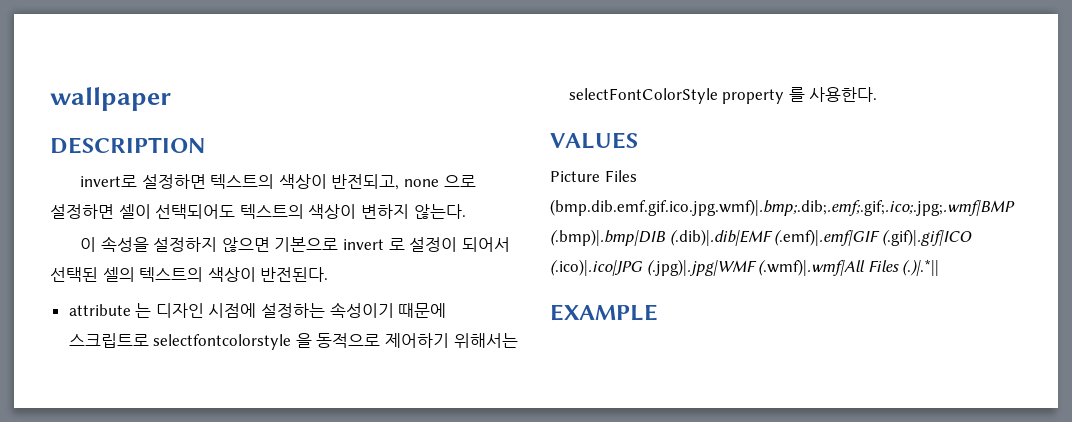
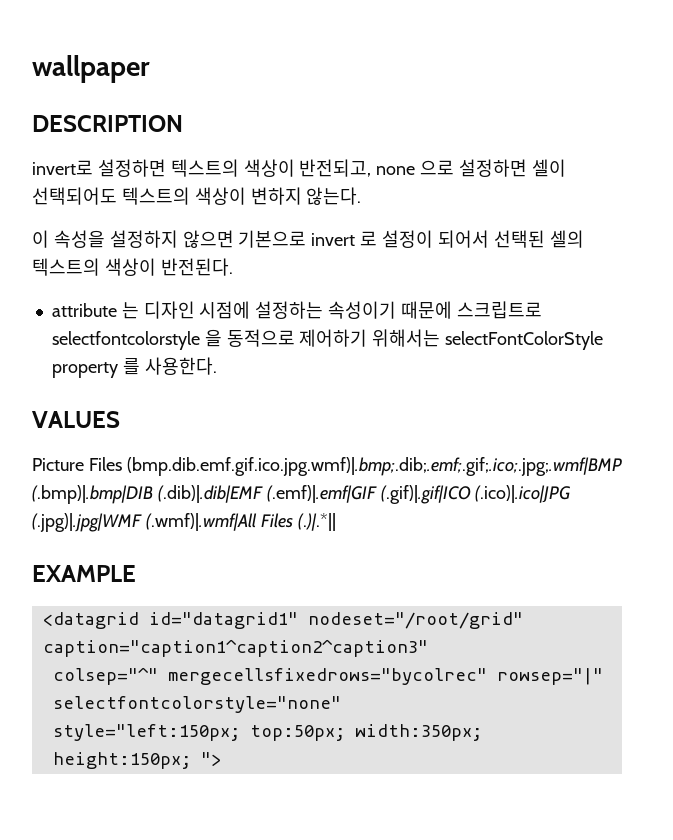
+ <datagrid id="datagrid1" nodeset="/root/grid" caption="caption1^caption2^caption3"
+ colsep="^" mergecellsfixedrows="bycolrec" rowsep="|" selectfontcolorstyle="none"
+ style="left:150px; top:50px; width:350px; height:150px; ">

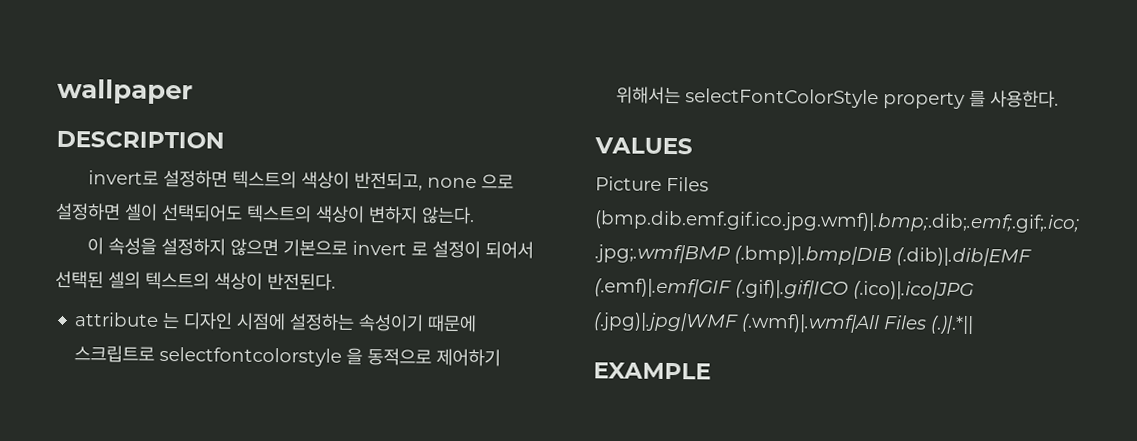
- <datagrid id="datagrid1" nodeset="/root/grid" caption="caption1^caption2^caption3"
- colsep="^" mergecellsfixedrows="bycolrec" rowsep="|" selectfontcolorstyle="none"
- style="left:150px; top:50px; width:350px; height:150px; ">

